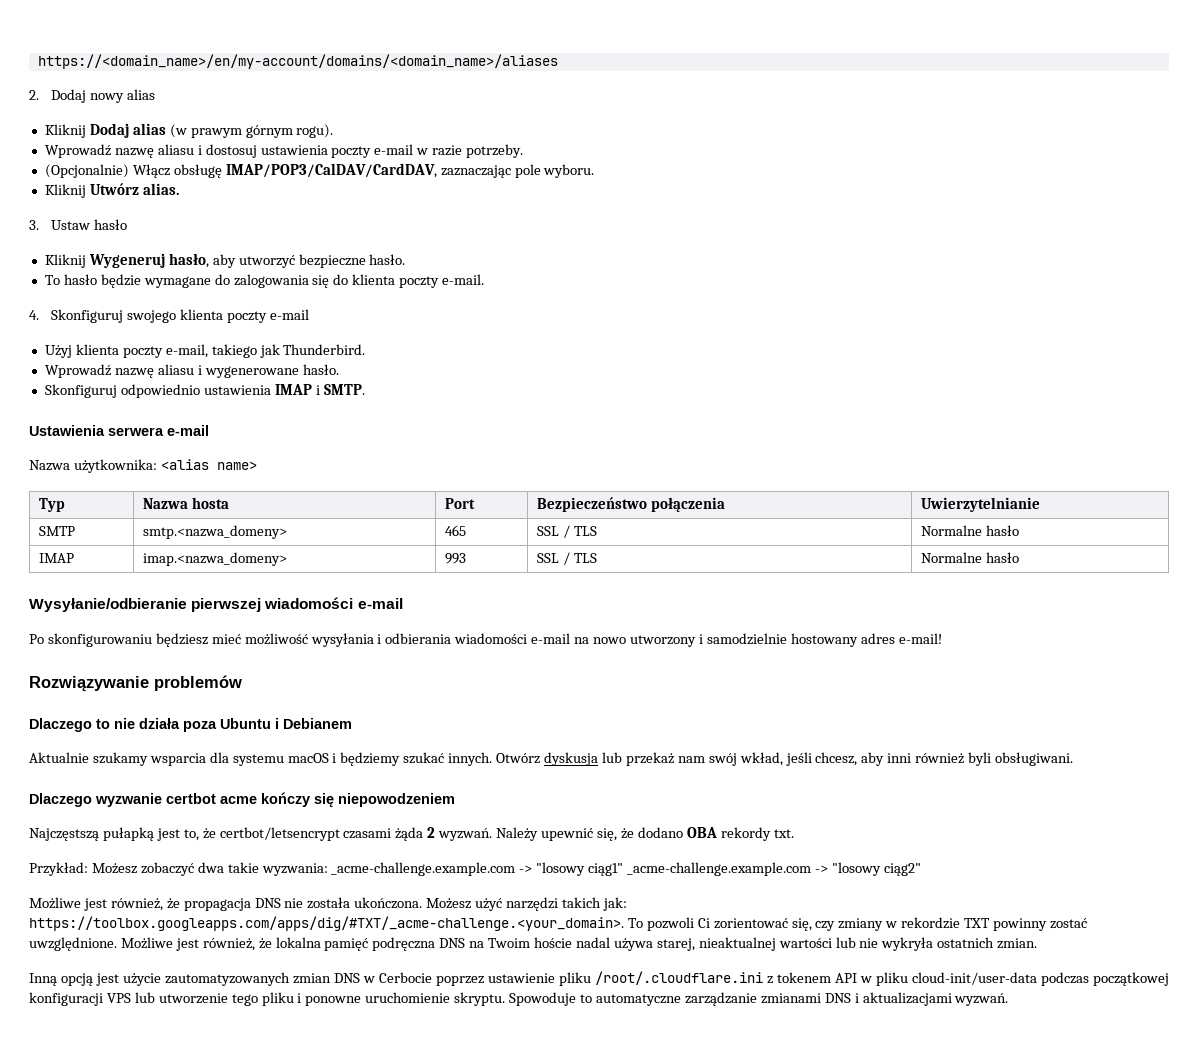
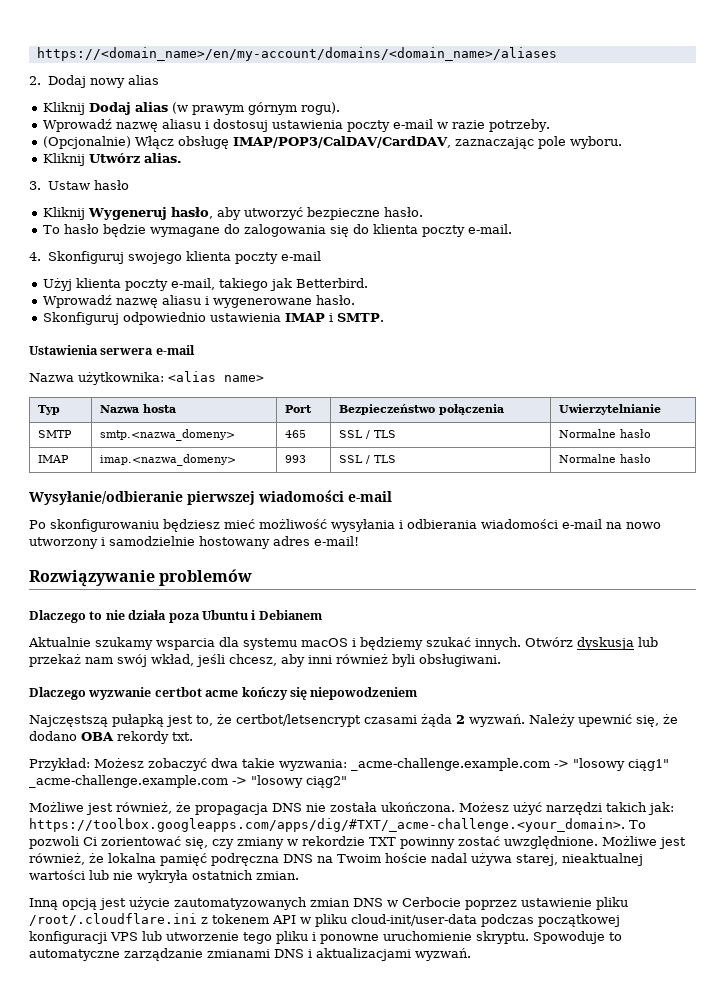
- Użyj klienta poczty e-mail, takiego jak Thunderbird.
+ Użyj klienta poczty e-mail, takiego jak Betterbird.

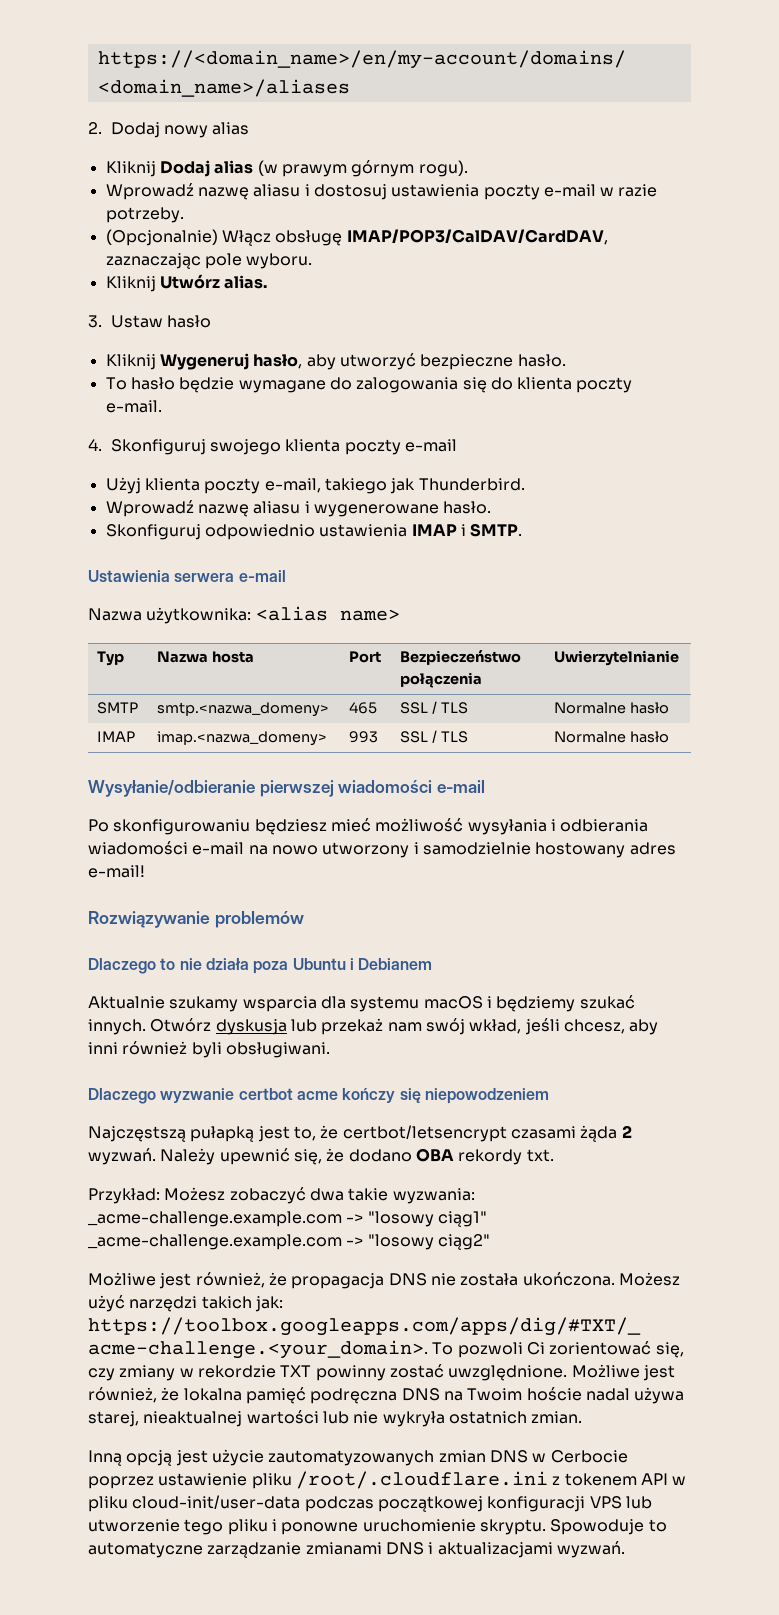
- Użyj klienta poczty e-mail, takiego jak Betterbird.
+ Użyj klienta poczty e-mail, takiego jak Thunderbird.

